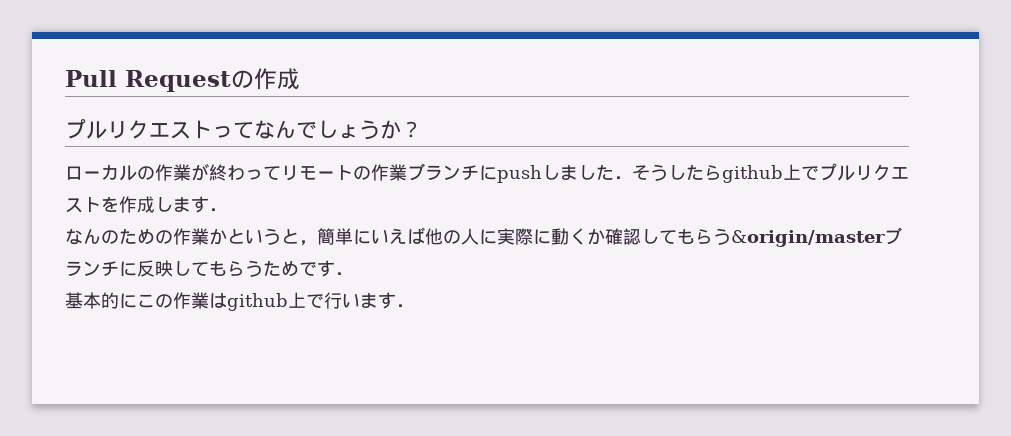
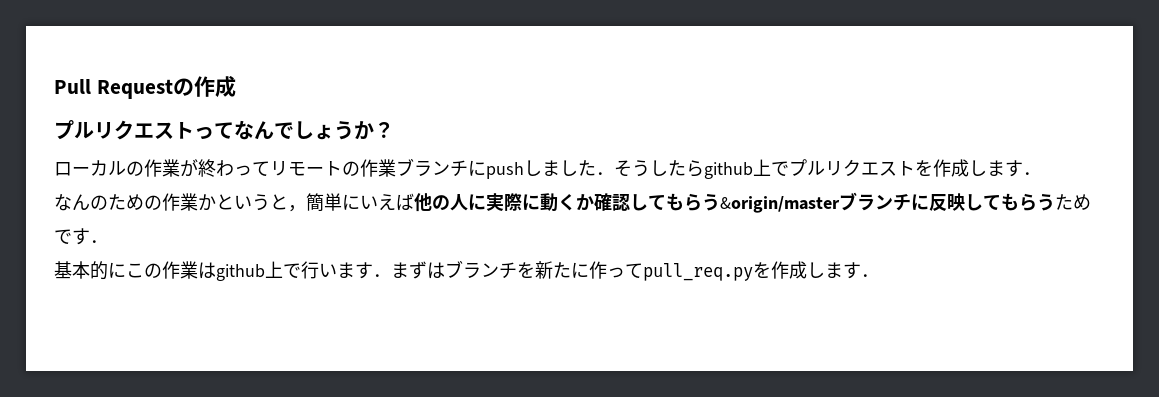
- 基本的にこの作業はgithub上で行います．
+ 基本的にこの作業はgithub上で行います．まずはブランチを新たに作ってpull_req.pyを作成します．

